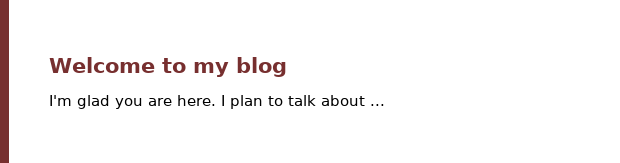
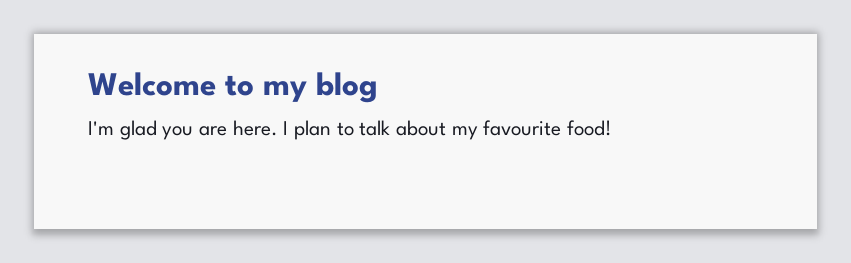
- I plan to talk about ...
+ I plan to talk about my favourite food!

